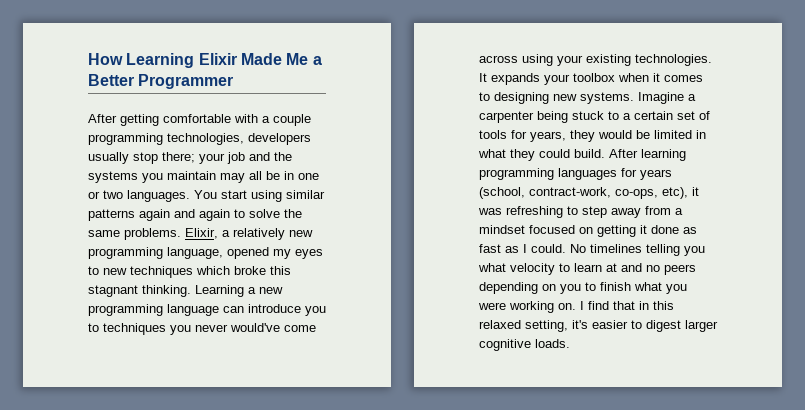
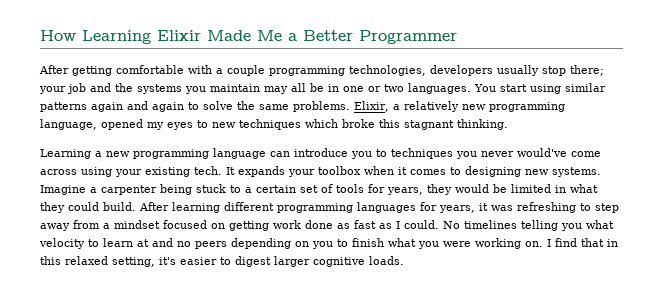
- Elixir, a relatively new programming language, opened my eyes to new techniques which broke this stagnant thinking. Learning a new programming language can introduce you to techniques you never would've come across using your existing technologies.
+ Elixir, a relatively new programming language, opened my eyes to new techniques which broke this stagnant thinking.
+ Learning a new programming language can introduce you to techniques you never would've come across using your existing tech.
- After learning programming languages for years (school, contract-work, co-ops, etc), it was refreshing to step away from a mindset focused on getting it done as fast as I could.
+ After learning different programming languages for years, it was refreshing to step away from a mindset focused on getting work done as fast as I could.

